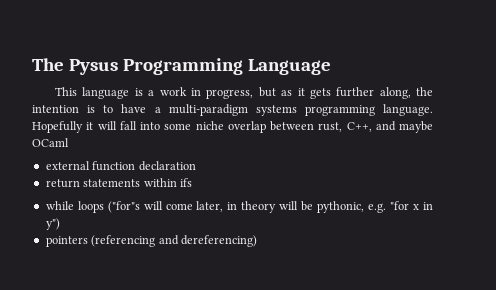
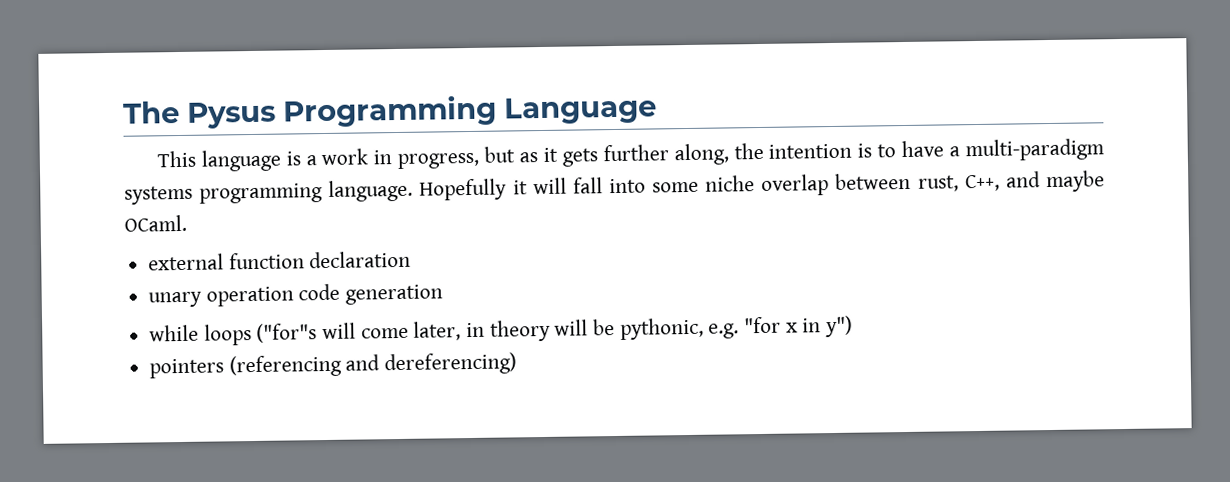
- Hopefully it will fall into some niche overlap between rust, C++, and maybe OCaml
+ Hopefully it will fall into some niche overlap between rust, C++, and maybe OCaml.
- return statements within ifs
+ unary operation code generation

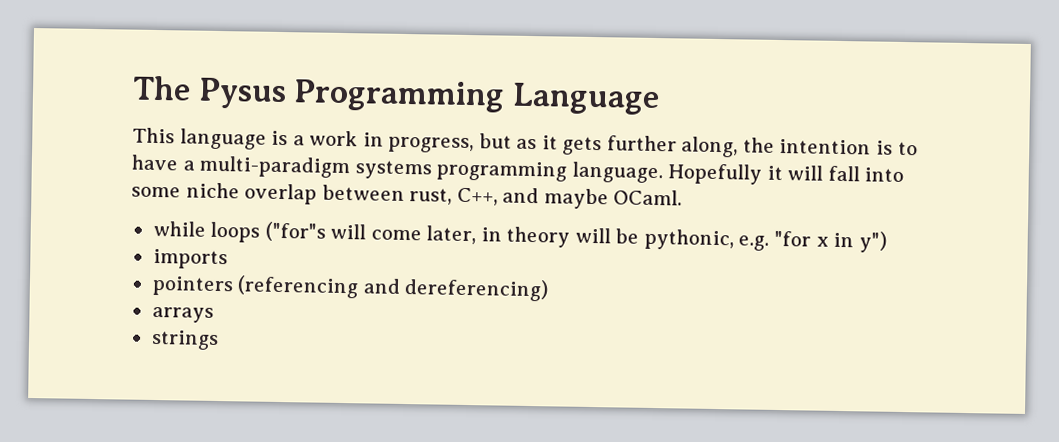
- external function declaration
- unary operation code generation
+ imports
+ arrays
+ strings

